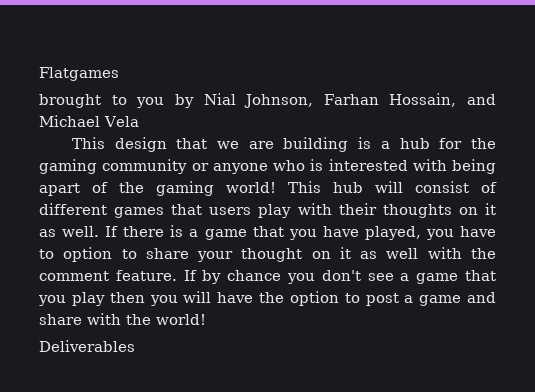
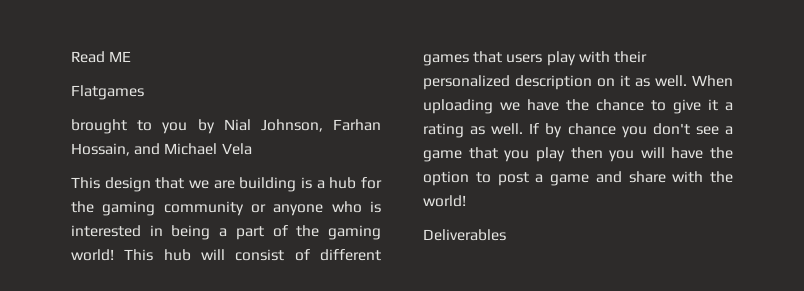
+ Read ME
- This design that we are building is a hub for the gaming community or anyone who is interested with being apart of the gaming world!
+ This design that we are building is a hub for the gaming community or anyone who is interested in being a part of the gaming world!
- This hub will consist of different games that users play with their thoughts on it as well.
+ This hub will consist of different games that users play with their personalized description on it as well.
- If there is a game that you have played, you have to option to share your thought on it as well with the comment feature.
+ When uploading we have the chance to give it a rating as well.

